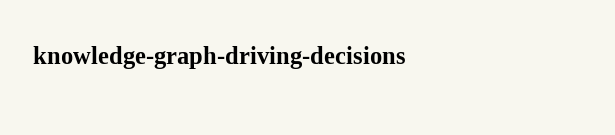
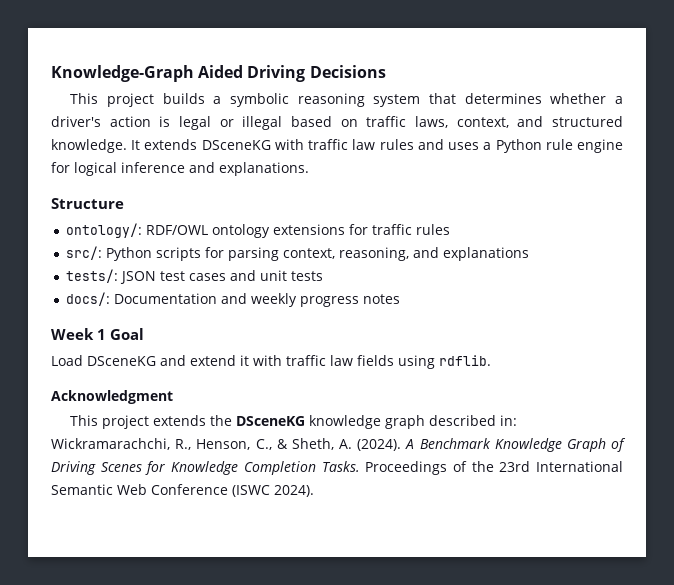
- knowledge-graph-driving-decisions
+ Knowledge-Graph Aided Driving Decisions
+ This project builds a symbolic reasoning system that determines whether a driver's action is legal or illegal based on traffic laws, context, and structured knowledge. It extends DSceneKG with traffic law rules and uses a Python rule engine for logical inference and explanations.
+ Structure
+ ontology/: RDF/OWL ontology extensions for traffic rules
+ src/: Python scripts for parsing context, reasoning, and explanations
+ tests/: JSON test cases and unit tests
+ docs/: Documentation and weekly progress notes
+ Week 1 Goal
+ Load DSceneKG and extend it with traffic law fields using rdflib.
+ Acknowledgment
+ This project extends the DSceneKG knowledge graph described in: Wickramarachchi, R., Henson, C., & Sheth, A. (2024). A Benchmark Knowledge Graph of Driving Scenes for Knowledge Completion Tasks. Proceedings of the 23rd International Semantic Web Conference (ISWC 2024).

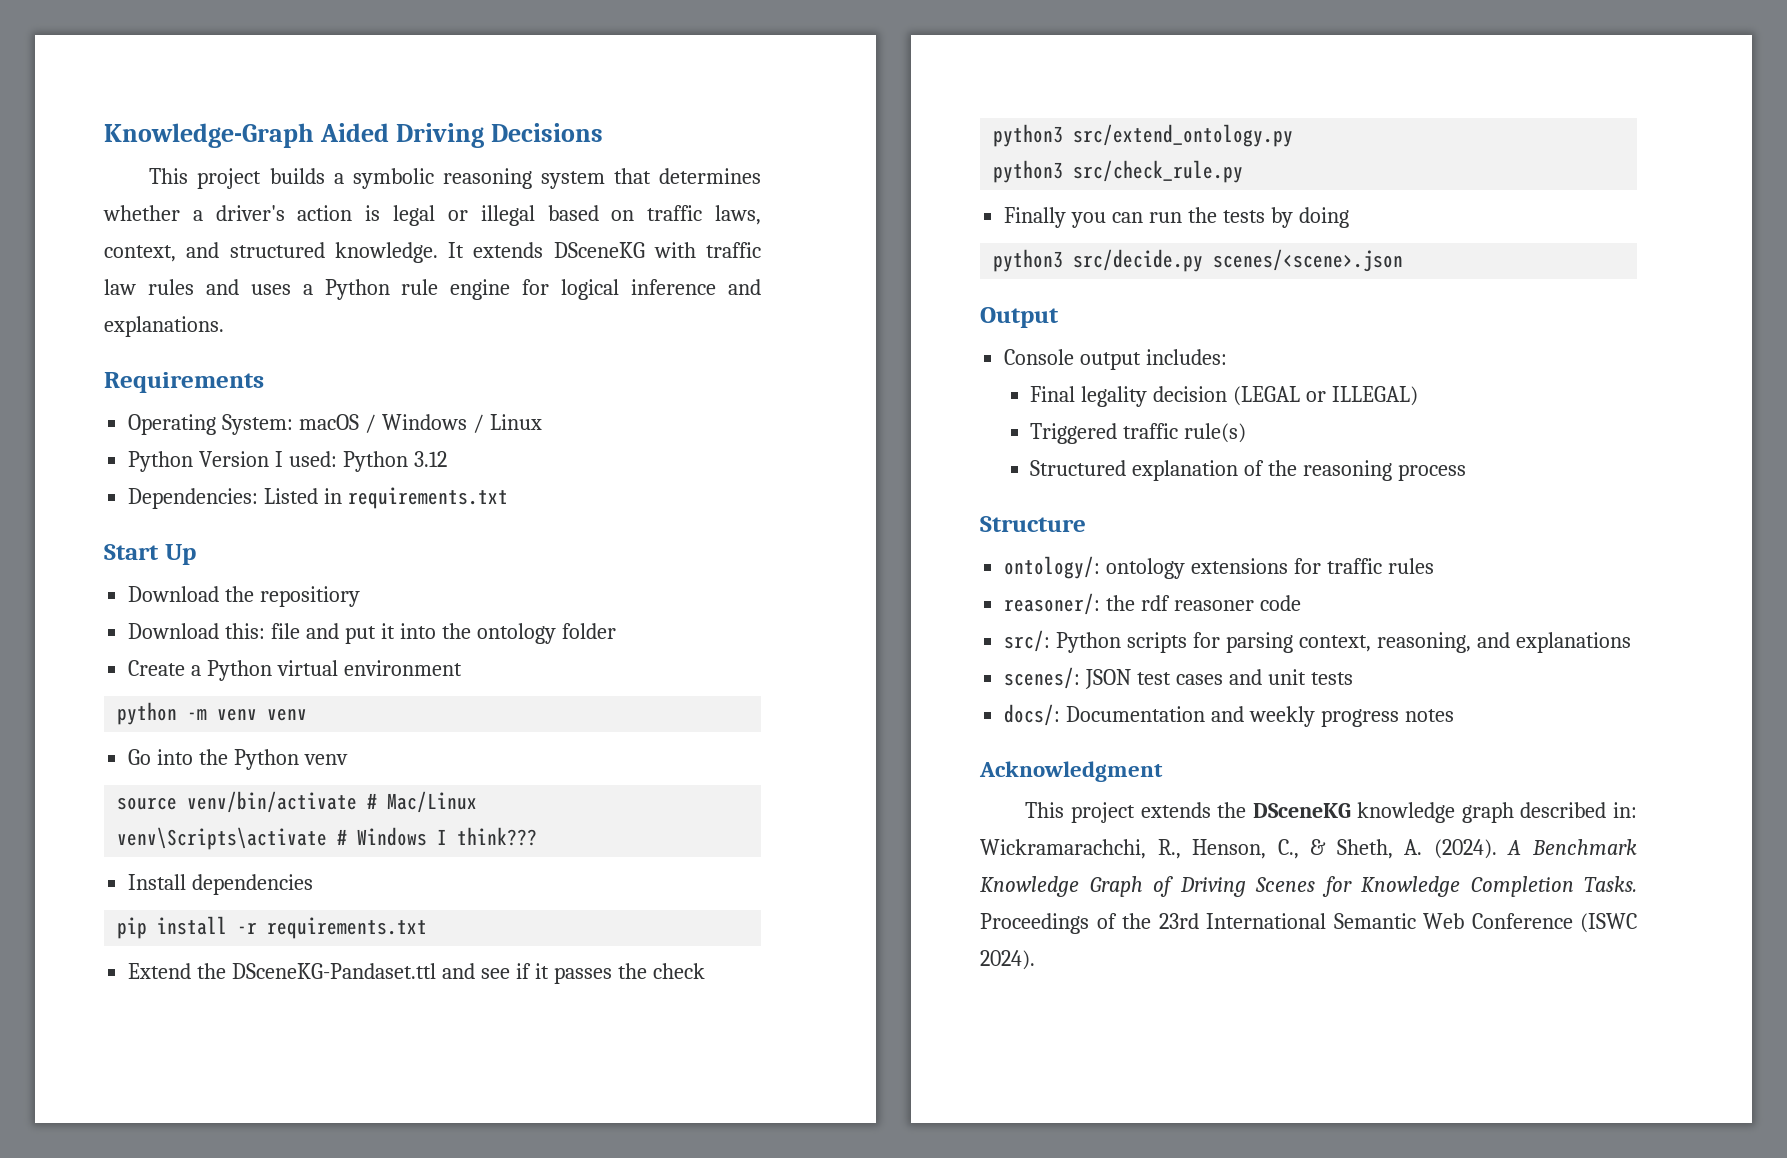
+ Requirements
+ Operating System: macOS / Windows / Linux
+ Python Version I used: Python 3.12
+ Dependencies: Listed in requirements.txt
+ Start Up
+ Download the repositiory
+ Download this: file and put it into the ontology folder
+ Create a Python virtual environment
+ python -m venv venv
+ Go into the Python venv
+ source venv/bin/activate # Mac/Linux
+ venv\Scripts\activate # Windows I think???
+ Install dependencies
+ pip install -r requirements.txt
+ Extend the DSceneKG-Pandaset.ttl and see if it passes the check
+ python3 src/extend_ontology.py
+ python3 src/check_rule.py
+ Finally you can run the tests by doing
+ python3 src/decide.py scenes/<scene>.json
+ Output
+ Console output includes:
+ Final legality decision (LEGAL or ILLEGAL)
+ Triggered traffic rule(s)
+ Structured explanation of the reasoning process
- ontology/: RDF/OWL ontology extensions for traffic rules
+ ontology/: ontology extensions for traffic rules
+ reasoner/: the rdf reasoner code
- tests/: JSON test cases and unit tests
+ scenes/: JSON test cases and unit tests
- Week 1 Goal
- Load DSceneKG and extend it with traffic law fields using rdflib.

